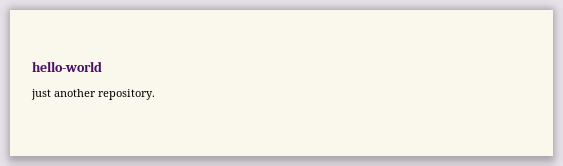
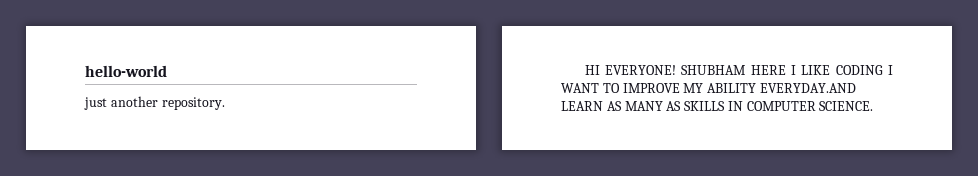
+ HI EVERYONE! SHUBHAM HERE I LIKE CODING I WANT TO IMPROVE MY ABILITY EVERYDAY.AND LEARN AS MANY AS SKILLS IN COMPUTER SCIENCE.

